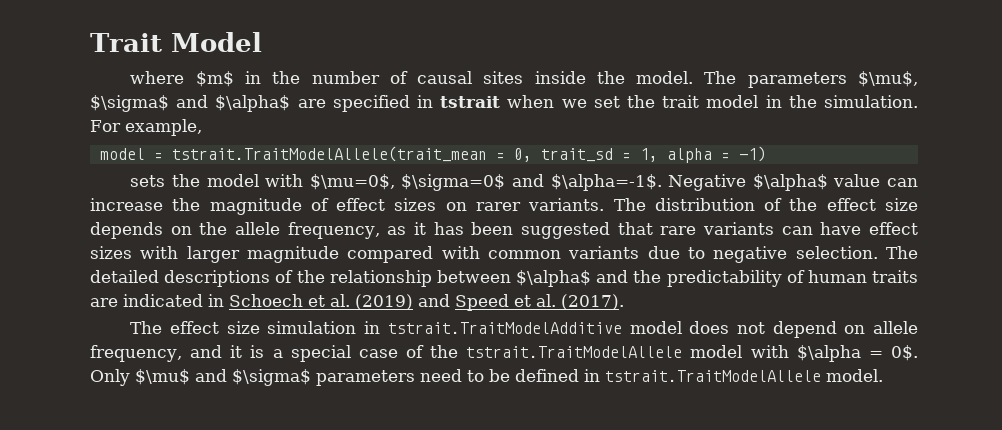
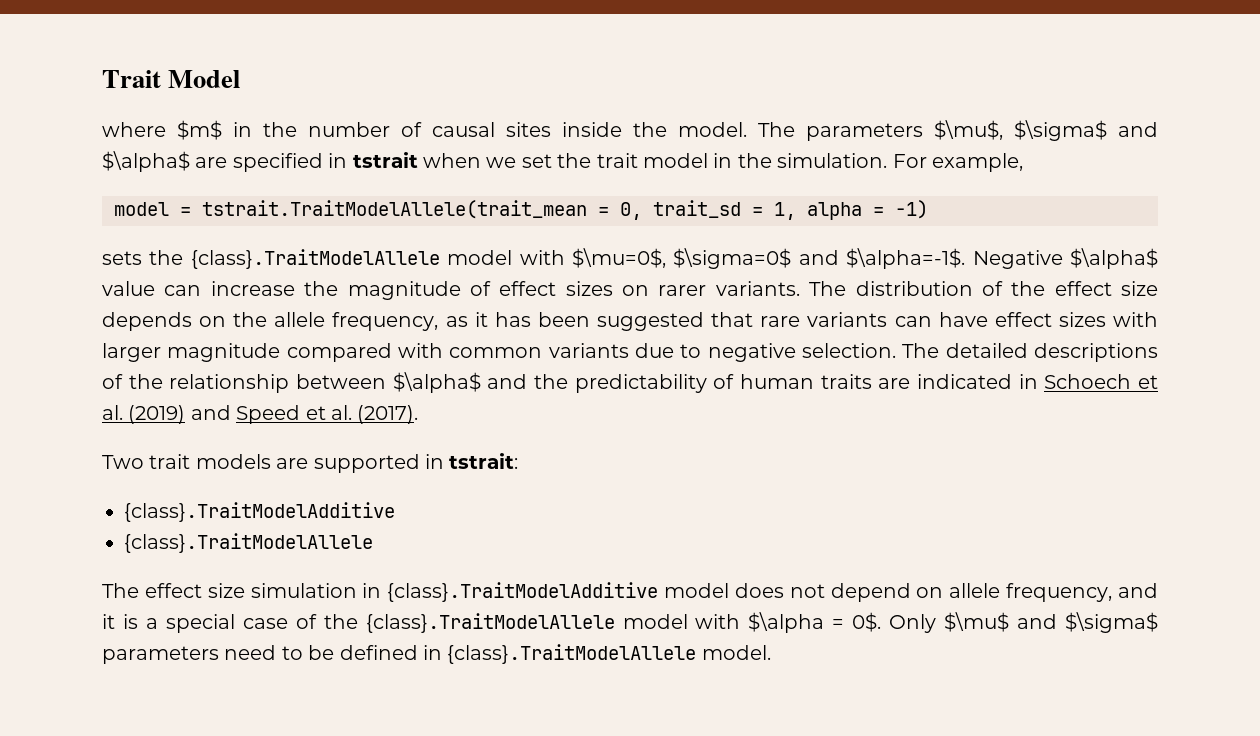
- sets the model with $\mu=0$, $\sigma=0$ and $\alpha=-1$.
+ sets the {class}.TraitModelAllele model with $\mu=0$, $\sigma=0$ and $\alpha=-1$.
+ Two trait models are supported in tstrait:
+ {class}.TraitModelAdditive
+ {class}.TraitModelAllele
- The effect size simulation in tstrait.TraitModelAdditive model does not depend on allele frequency, and it is a special case of the tstrait.TraitModelAllele model with $\alpha = 0$.
+ The effect size simulation in {class}.TraitModelAdditive model does not depend on allele frequency, and it is a special case of the {class}.TraitModelAllele model with $\alpha = 0$.
- Only $\mu$ and $\sigma$ parameters need to be defined in tstrait.TraitModelAllele model.
+ Only $\mu$ and $\sigma$ parameters need to be defined in {class}.TraitModelAllele model.

